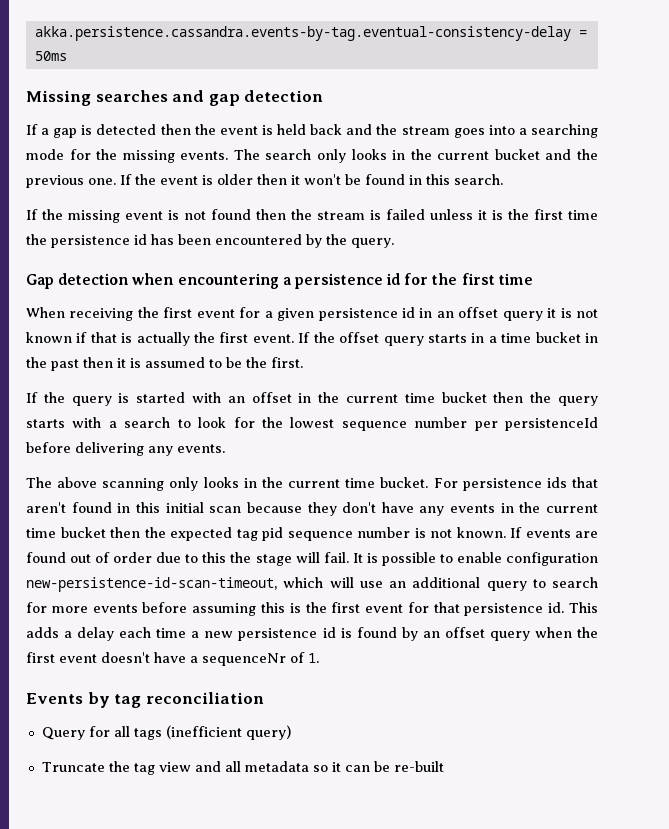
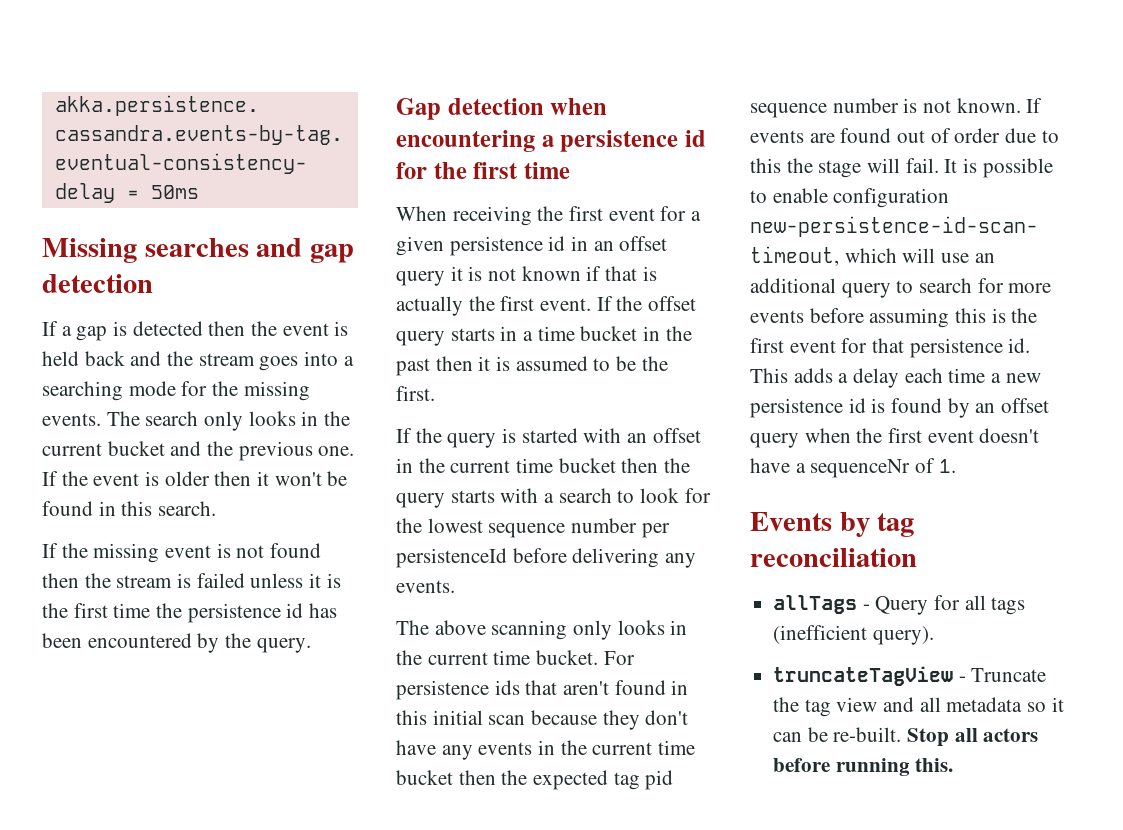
- Query for all tags (inefficient query)
- Truncate the tag view and all metadata so it can be re-built
+ allTags - Query for all tags (inefficient query).
+ truncateTagView - Truncate the tag view and all metadata so it can be re-built. Stop all actors before running this.

